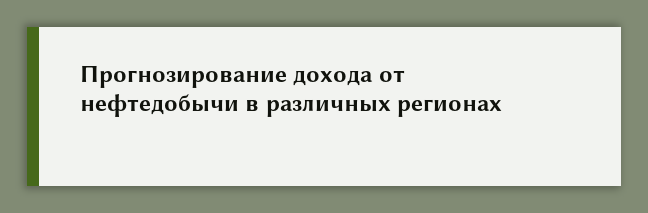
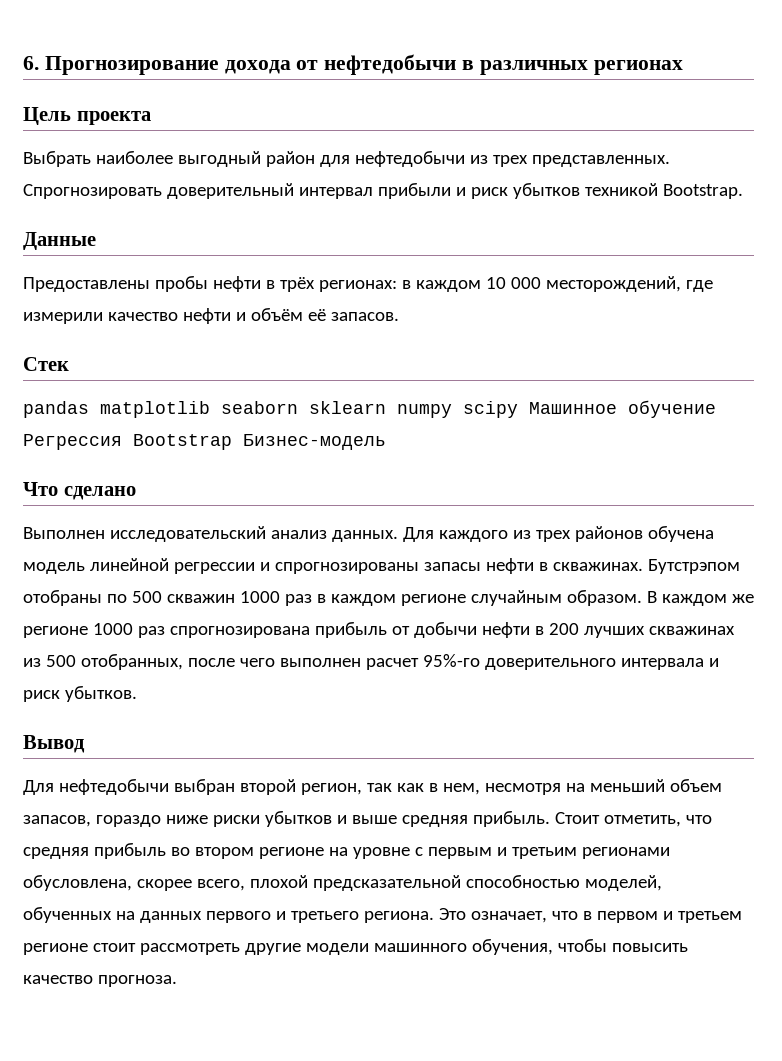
- Прогнозирование дохода от нефтедобычи в различных регионах
+ 6. Прогнозирование дохода от нефтедобычи в различных регионах
+ Цель проекта
+ Выбрать наиболее выгодный район для нефтедобычи из трех представленных. Спрогнозировать доверительный интервал прибыли и риск убытков техникой Bootstrap.
+ Данные
+ Предоставлены пробы нефти в трёх регионах: в каждом 10 000 месторождений, где измерили качество нефти и объём её запасов.
+ Стек
+ pandas matplotlib seaborn sklearn numpy scipy Машинное обучение Регрессия Bootstrap Бизнес-модель
+ Что сделано
+ Выполнен исследовательский анализ данных. Для каждого из трех районов обучена модель линейной регрессии и спрогнозированы запасы нефти в скважинах. Бутстрэпом отобраны по 500 скважин 1000 раз в каждом регионе случайным образом. В каждом же регионе 1000 раз спрогнозирована прибыль от добычи нефти в 200 лучших скважинах из 500 отобранных, после чего выполнен расчет 95%-го доверительного интервала и риск убытков.
+ Вывод
+ Для нефтедобычи выбран второй регион, так как в нем, несмотря на меньший объем запасов, гораздо ниже риски убытков и выше средняя прибыль. Стоит отметить, что средняя прибыль во втором регионе на уровне с первым и третьим регионами обусловлена, скорее всего, плохой предсказательной способностью моделей, обученных на данных первого и третьего региона. Это означает, что в первом и третьем регионе стоит рассмотреть другие модели машинного обучения, чтобы повысить качество прогноза.

